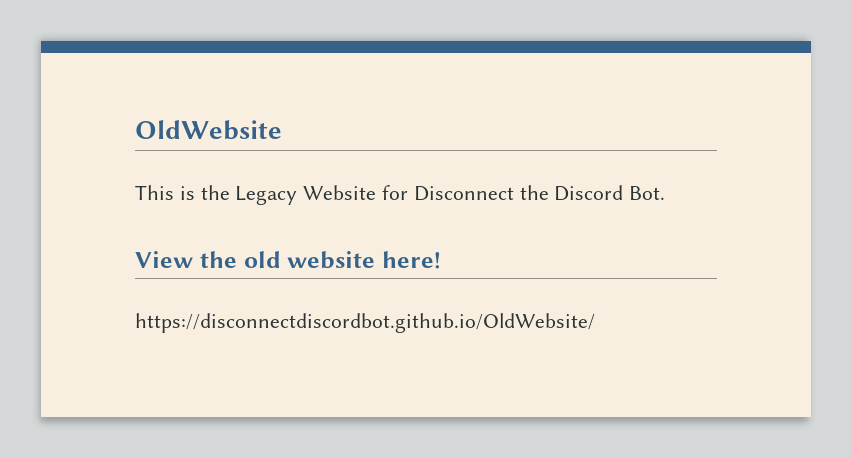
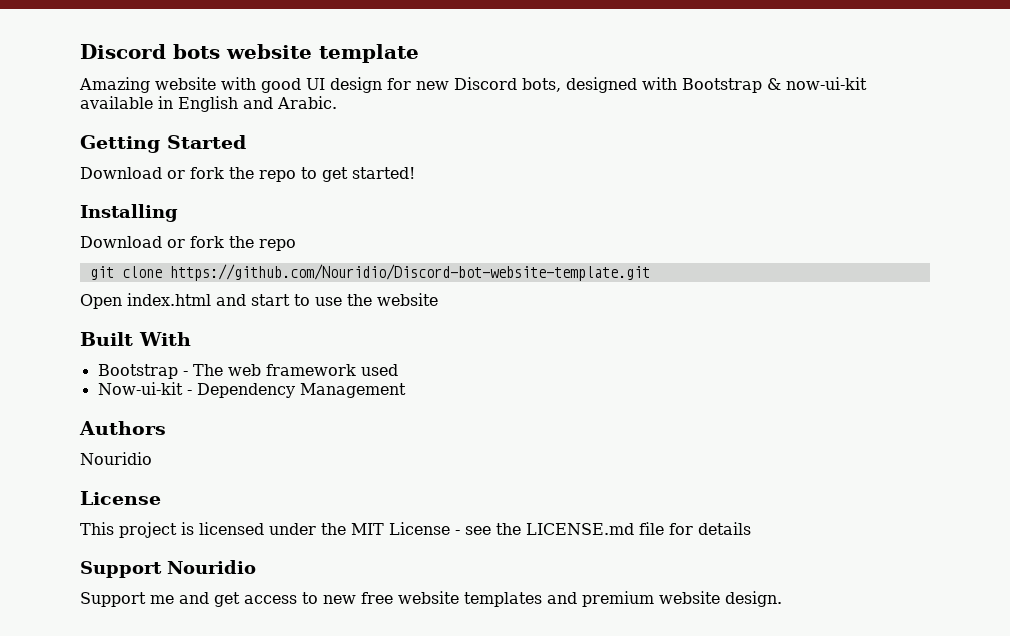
- OldWebsite
- This is the Legacy Website for Disconnect the Discord Bot.
- View the old website here!
- https://disconnectdiscordbot.github.io/OldWebsite/
+ Discord bots website template
+ Amazing website with good UI design for new Discord bots, designed with Bootstrap & now-ui-kit available in English and Arabic.
+ Getting Started
+ Download or fork the repo to get started!
+ Installing
+ Download or fork the repo
+ git clone https://github.com/Nouridio/Discord-bot-website-template.git
+ Open index.html and start to use the website
+ Built With
+ Bootstrap - The web framework used
+ Now-ui-kit - Dependency Management
+ Authors
+ Nouridio
+ License
+ This project is licensed under the MIT License - see the LICENSE.md file for details
+ Support Nouridio
+ Support me and get access to new free website templates and premium website design.

